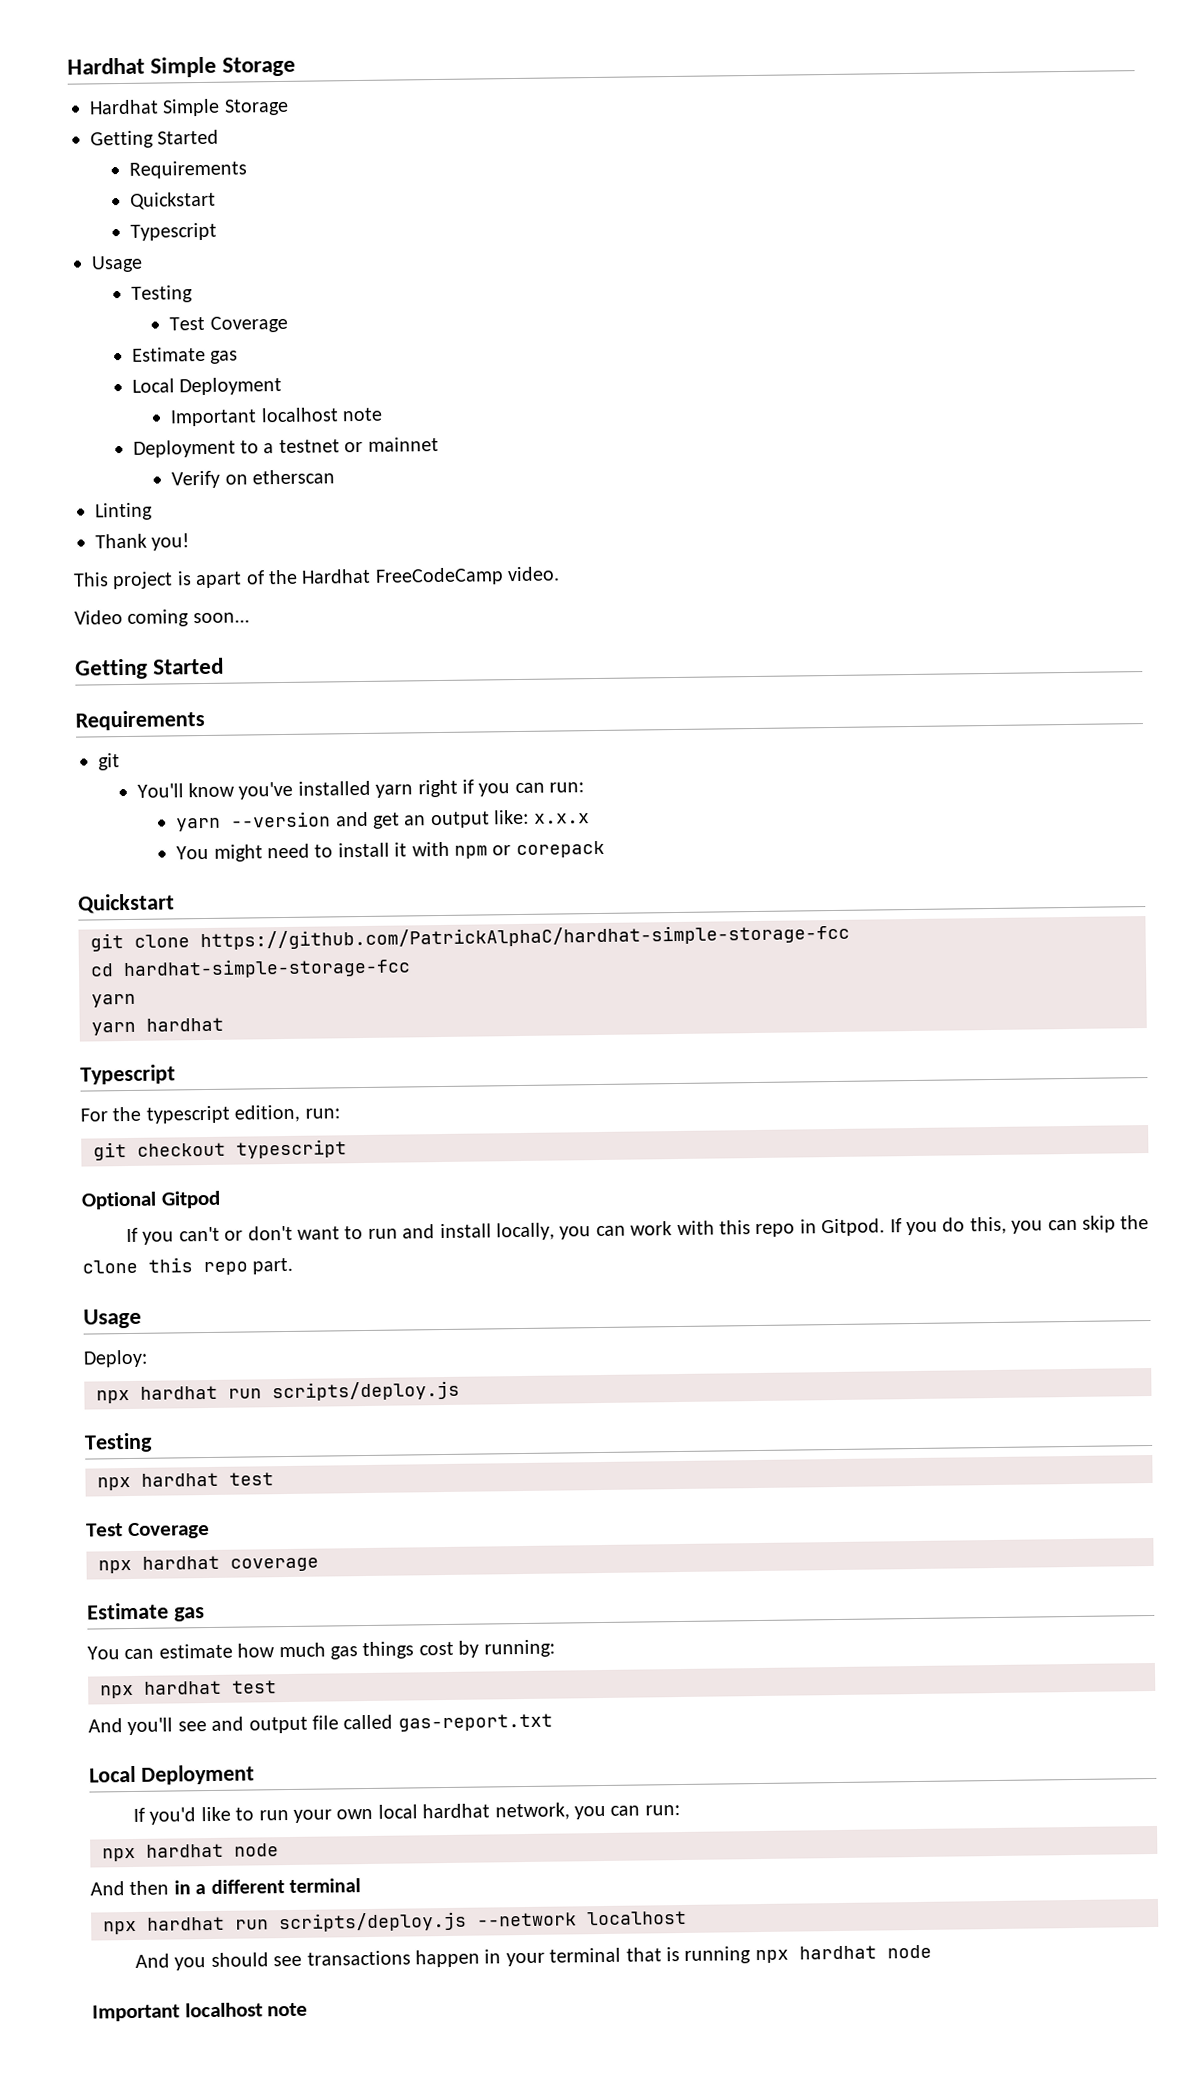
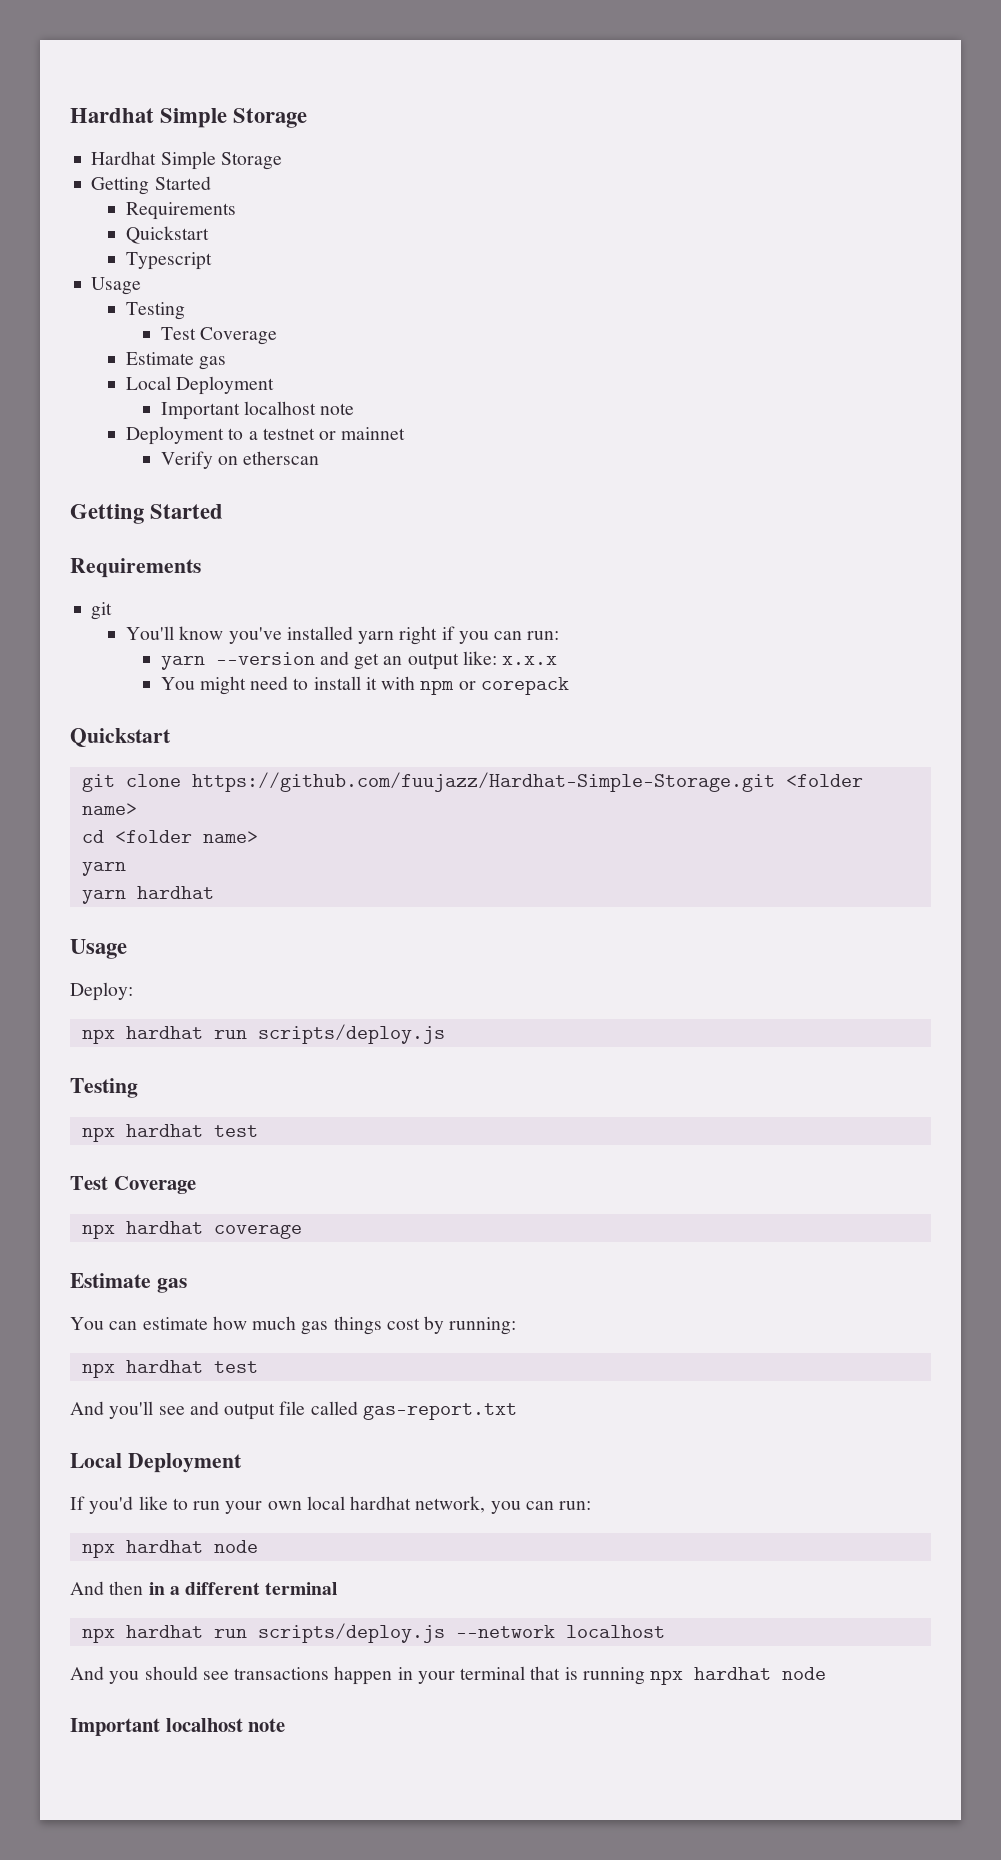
- Linting
- Thank you!
- This project is apart of the Hardhat FreeCodeCamp video.
- Video coming soon...
- git clone https://github.com/PatrickAlphaC/hardhat-simple-storage-fcc
+ git clone https://github.com/fuujazz/Hardhat-Simple-Storage.git <folder name>
- cd hardhat-simple-storage-fcc
+ cd <folder name>
  yarn hardhat
- Typescript
- For the typescript edition, run:
- git checkout typescript
- Optional Gitpod
- If you can't or don't want to run and install locally, you can work with this repo in Gitpod. If you do this, you can skip the clone this repo part.

